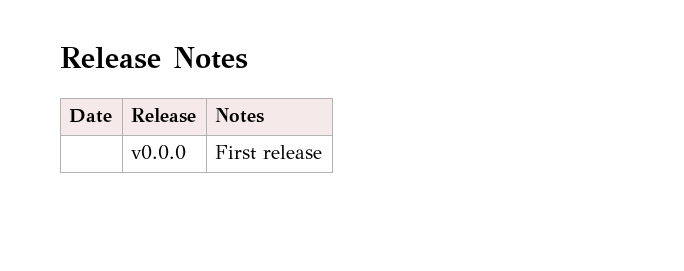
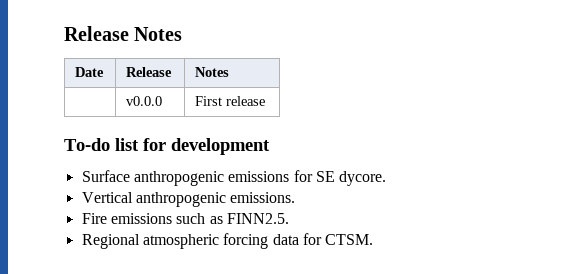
+ To-do list for development
+ Surface anthropogenic emissions for SE dycore.
+ Vertical anthropogenic emissions.
+ Fire emissions such as FINN2.5.
+ Regional atmospheric forcing data for CTSM.

